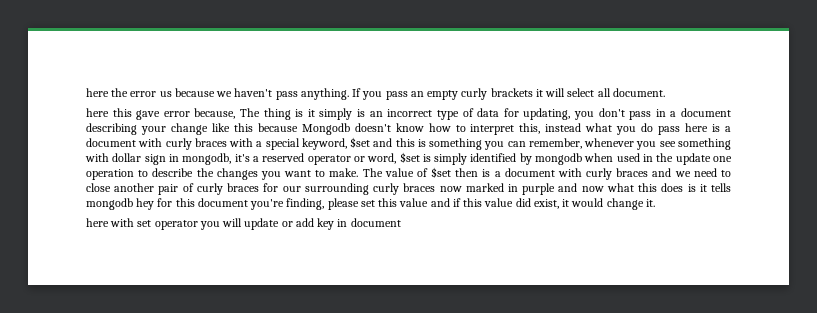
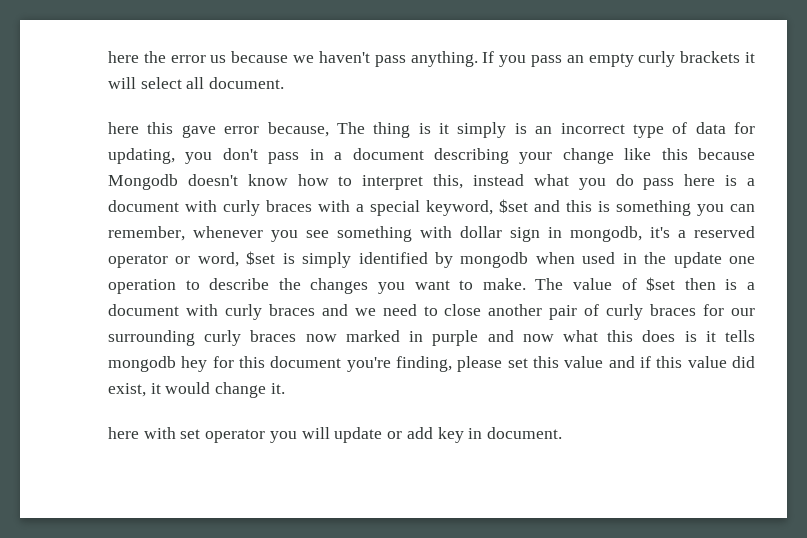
- here with set operator you will update or add key in document
+ here with set operator you will update or add key in document.

